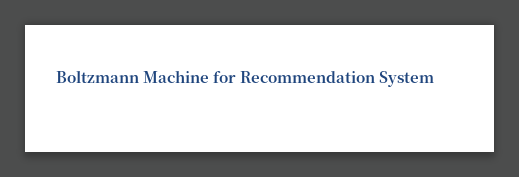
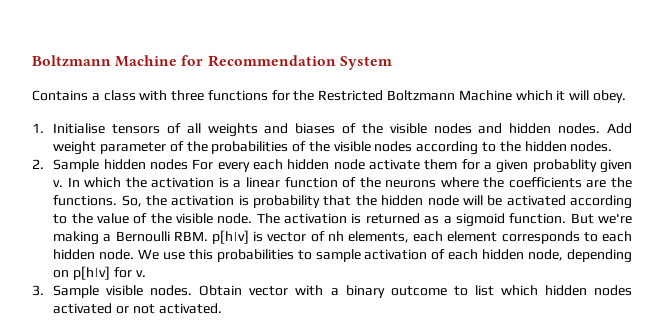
+ Contains a class with three functions for the Restricted Boltzmann Machine which it will obey.
+ 1. Initialise tensors of all weights and biases of the visible nodes and hidden nodes. Add weight parameter of the probabilities of the visible nodes according to the hidden nodes.
+ 2. Sample hidden nodes For every each hidden node activate them for a given probablity given v. In which the activation is a linear function of the neurons where the coefficients are the functions. So, the activation is probability that the hidden node will be activated according to the value of the visible node. The activation is returned as a sigmoid function. But we're making a Bernoulli RBM. p[h|v] is vector of nh elements, each element corresponds to each hidden node. We use this probabilities to sample activation of each hidden node, depending on p[h|v] for v.
+ 3. Sample visible nodes. Obtain vector with a binary outcome to list which hidden nodes activated or not activated.

